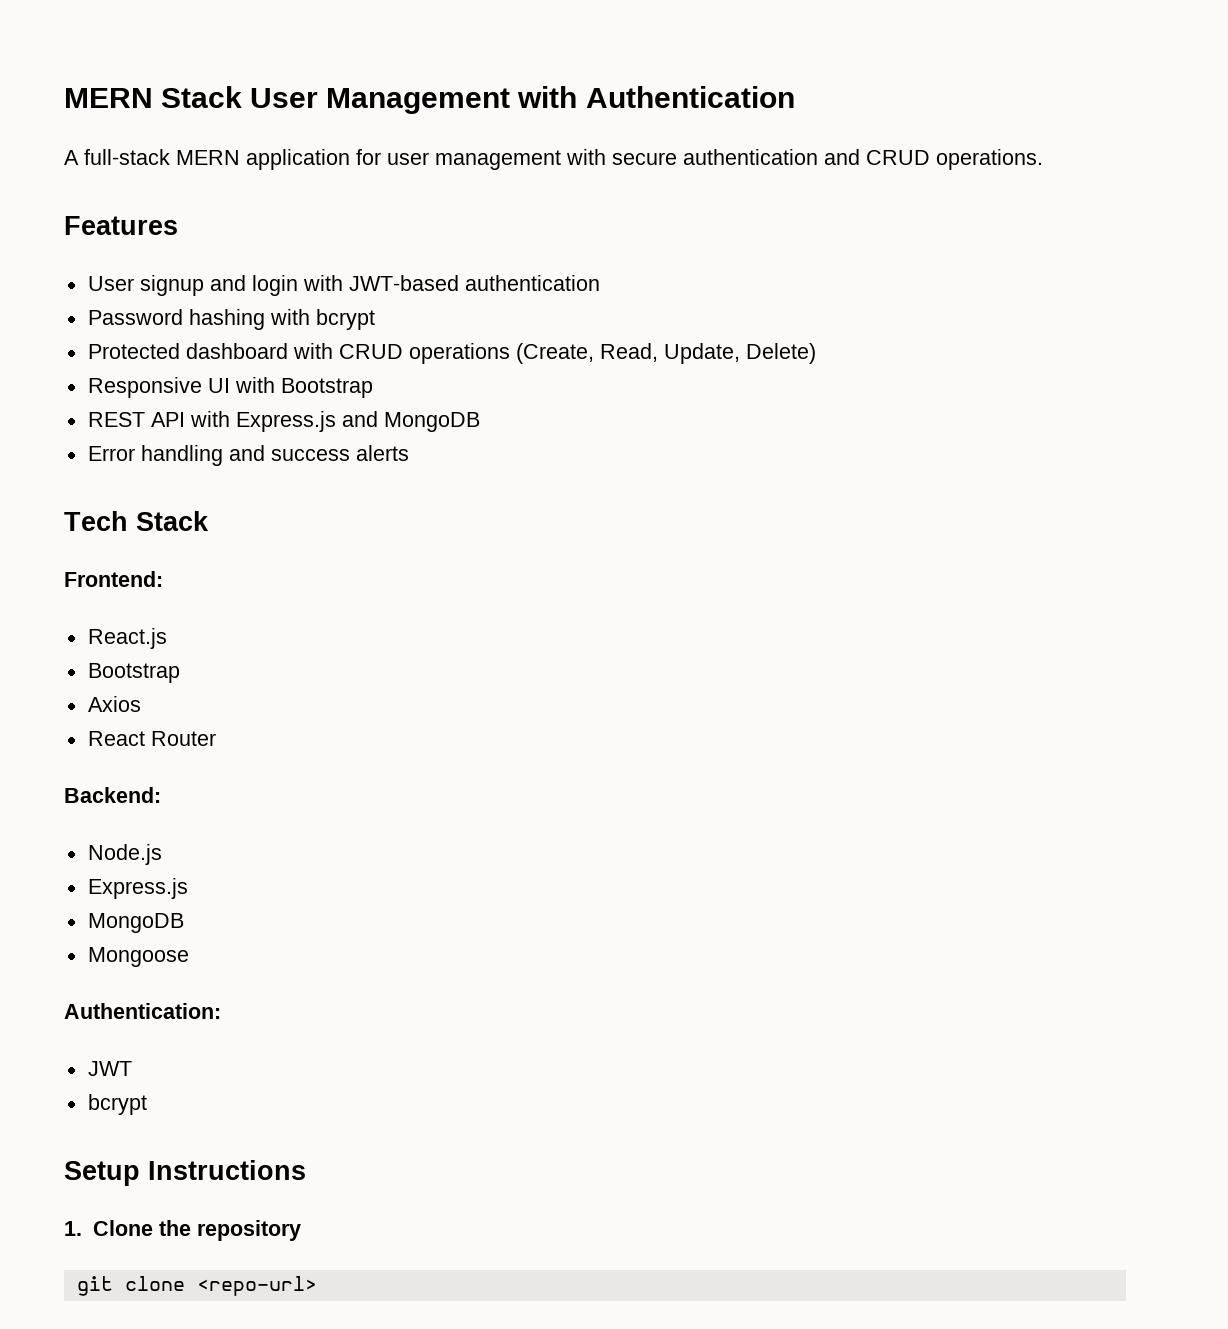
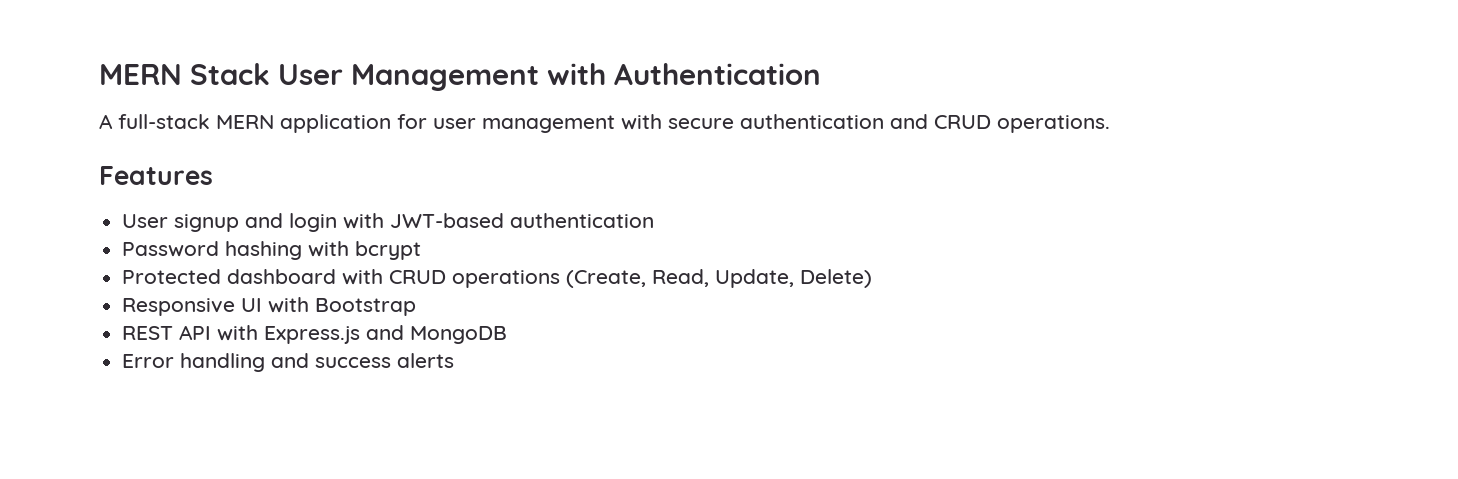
- Tech Stack
- Frontend:
- React.js
- Bootstrap
- Axios
- React Router
- Backend:
- Node.js
- Express.js
- MongoDB
- Mongoose
- Authentication:
- JWT
- bcrypt
- Setup Instructions
- 1. Clone the repository
- git clone <repo-url>

